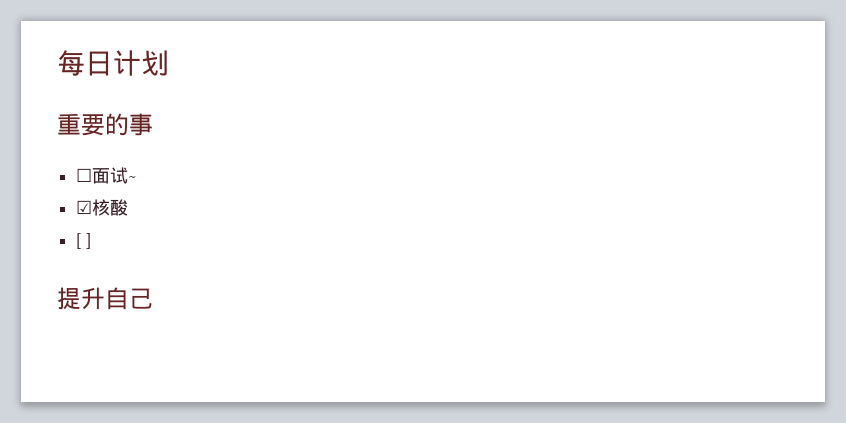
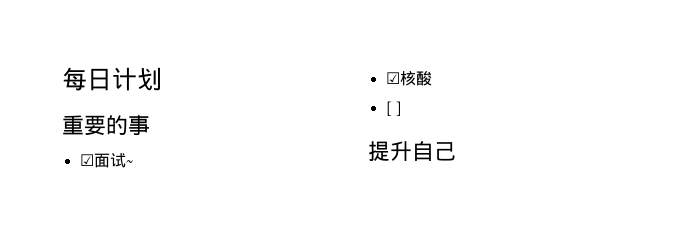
- ☐面试~
+ ☑面试~

